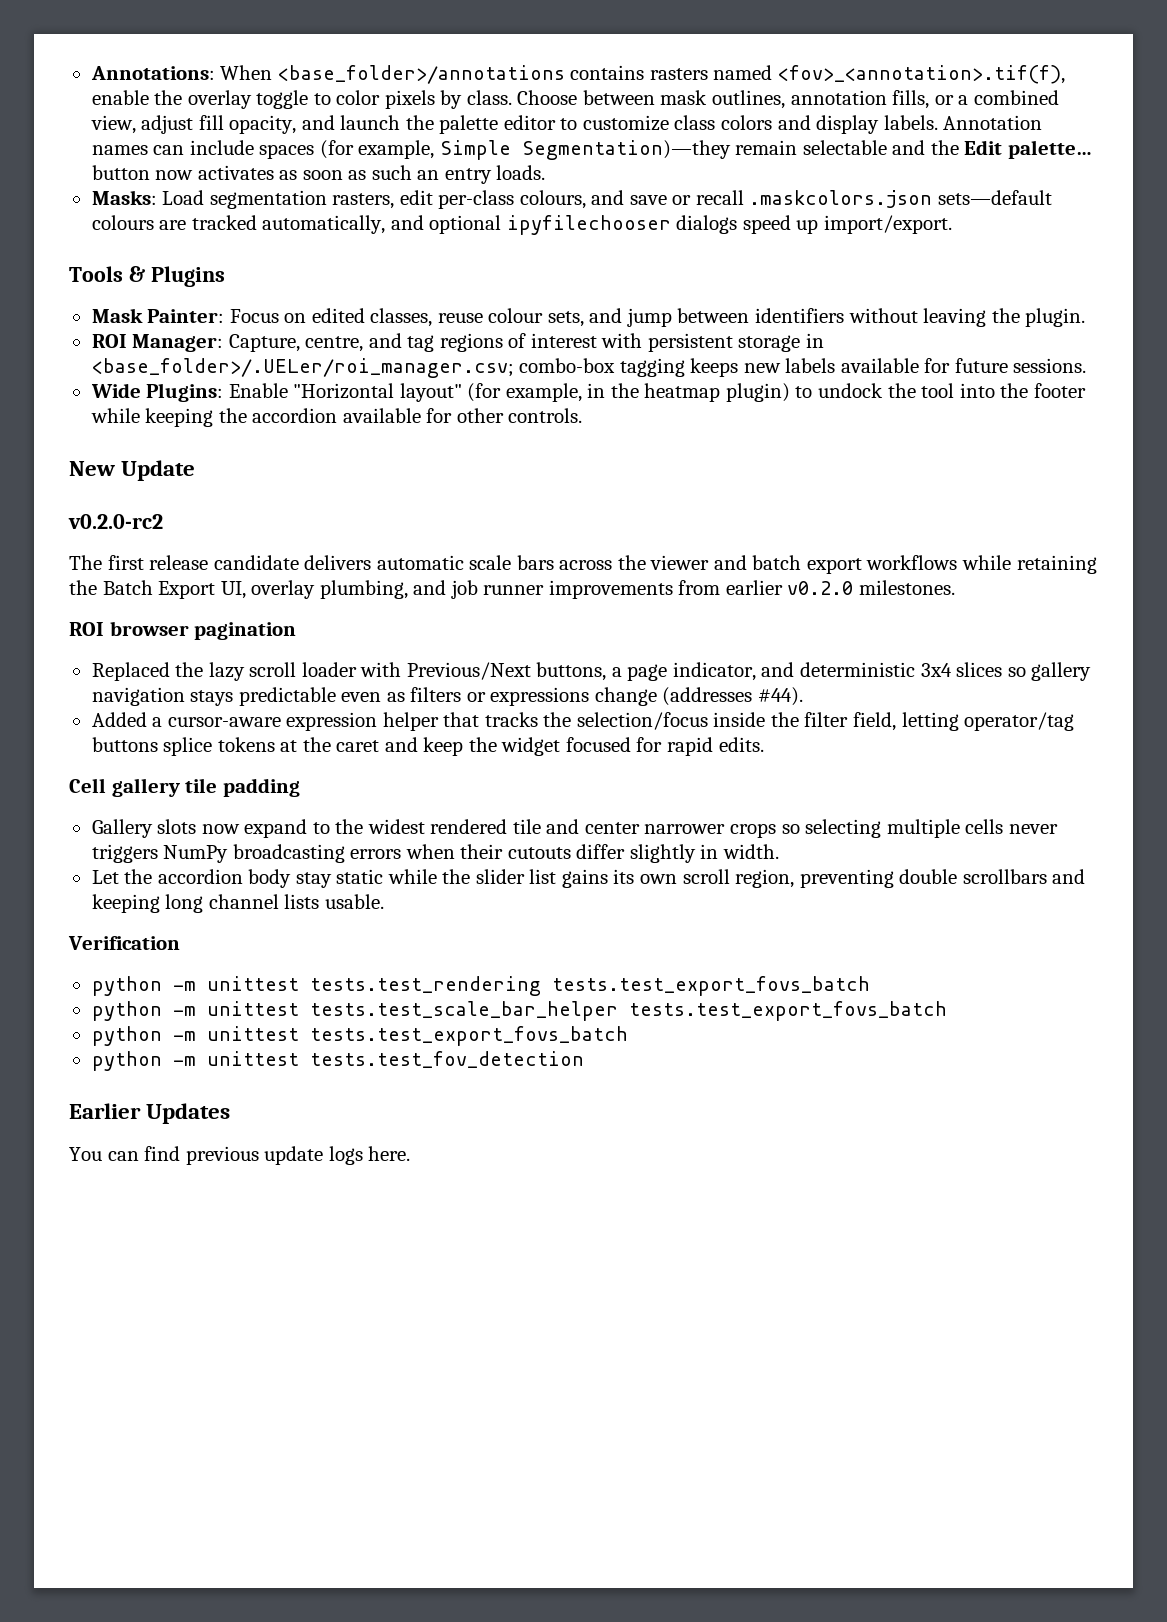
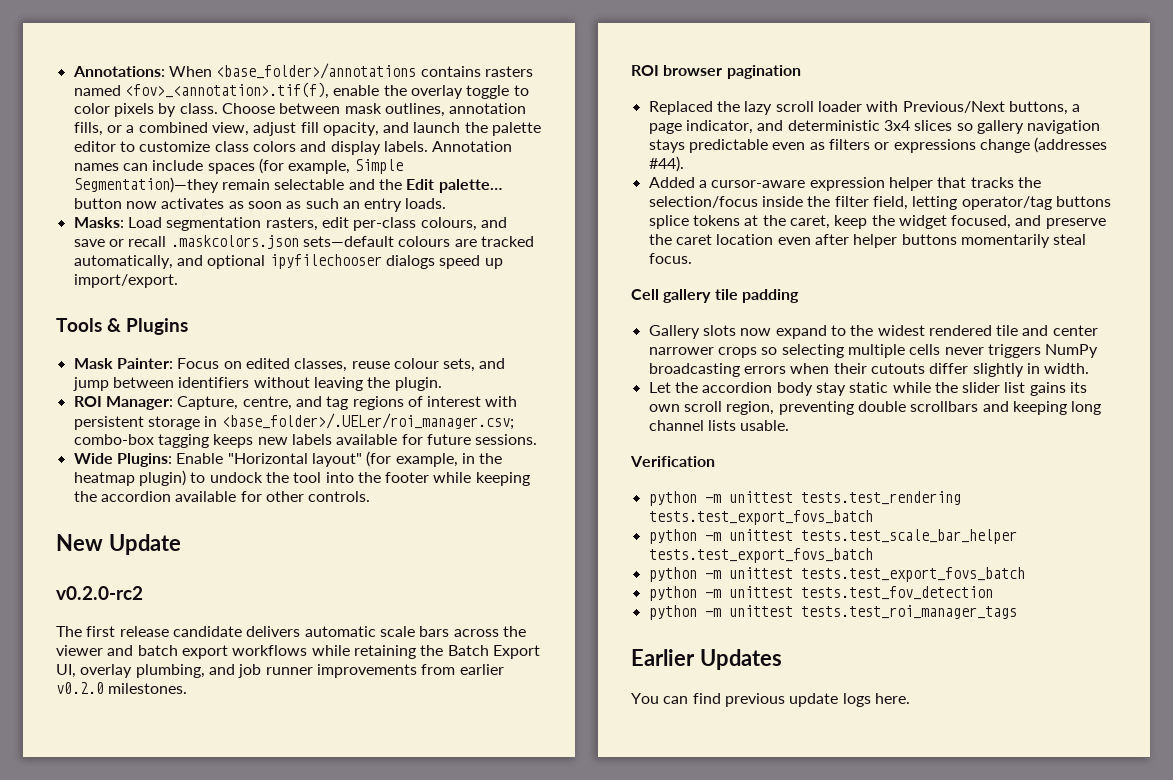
- Added a cursor-aware expression helper that tracks the selection/focus inside the filter field, letting operator/tag buttons splice tokens at the caret and keep the widget focused for rapid edits.
+ Added a cursor-aware expression helper that tracks the selection/focus inside the filter field, letting operator/tag buttons splice tokens at the caret, keep the widget focused, and preserve the caret location even after helper buttons momentarily steal focus.
+ python -m unittest tests.test_roi_manager_tags

